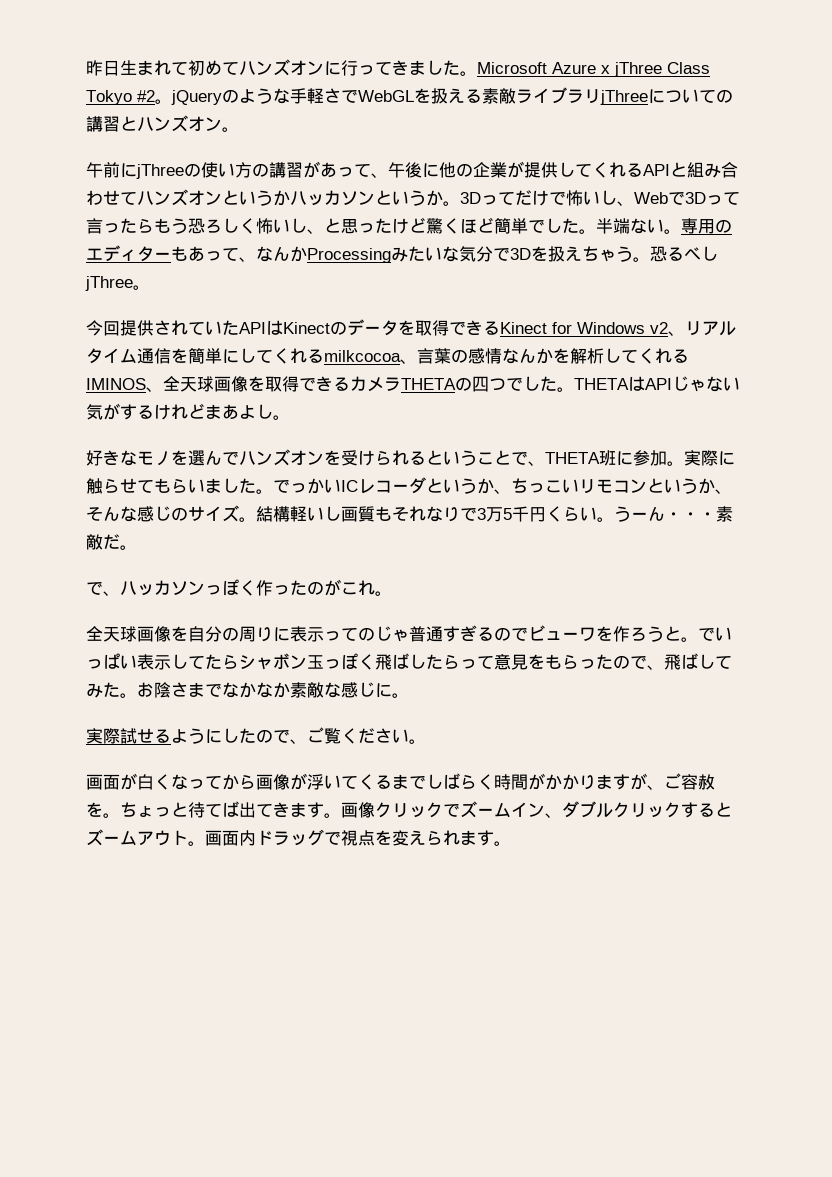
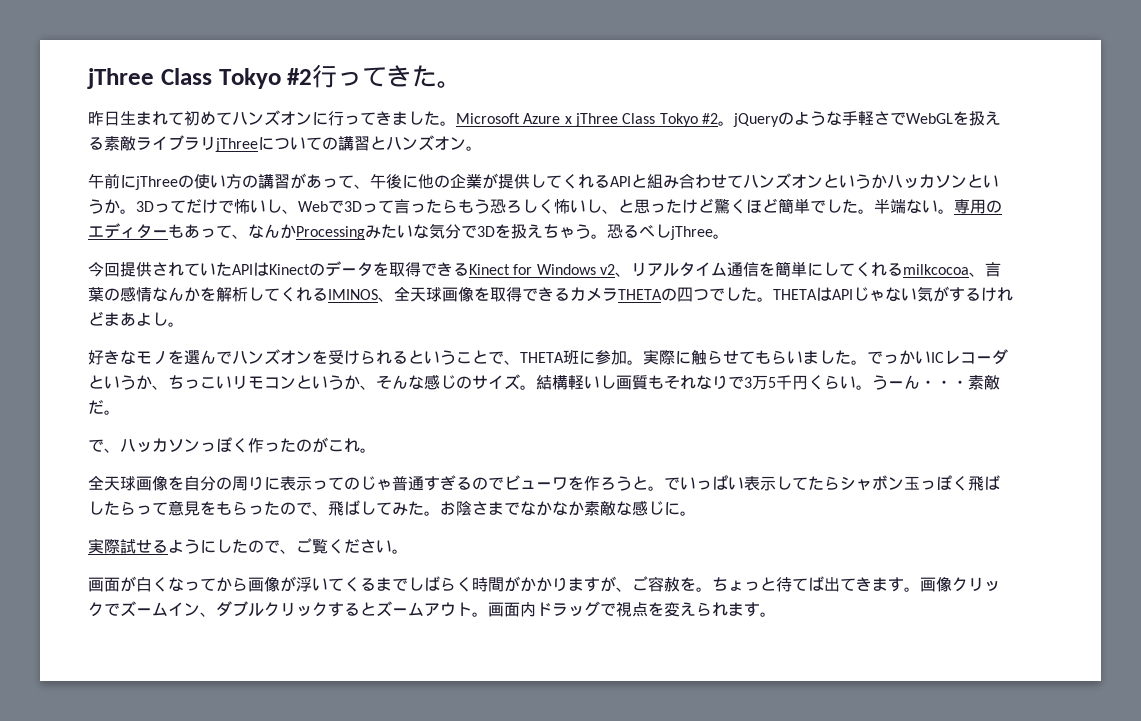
+ jThree Class Tokyo #2行ってきた。

